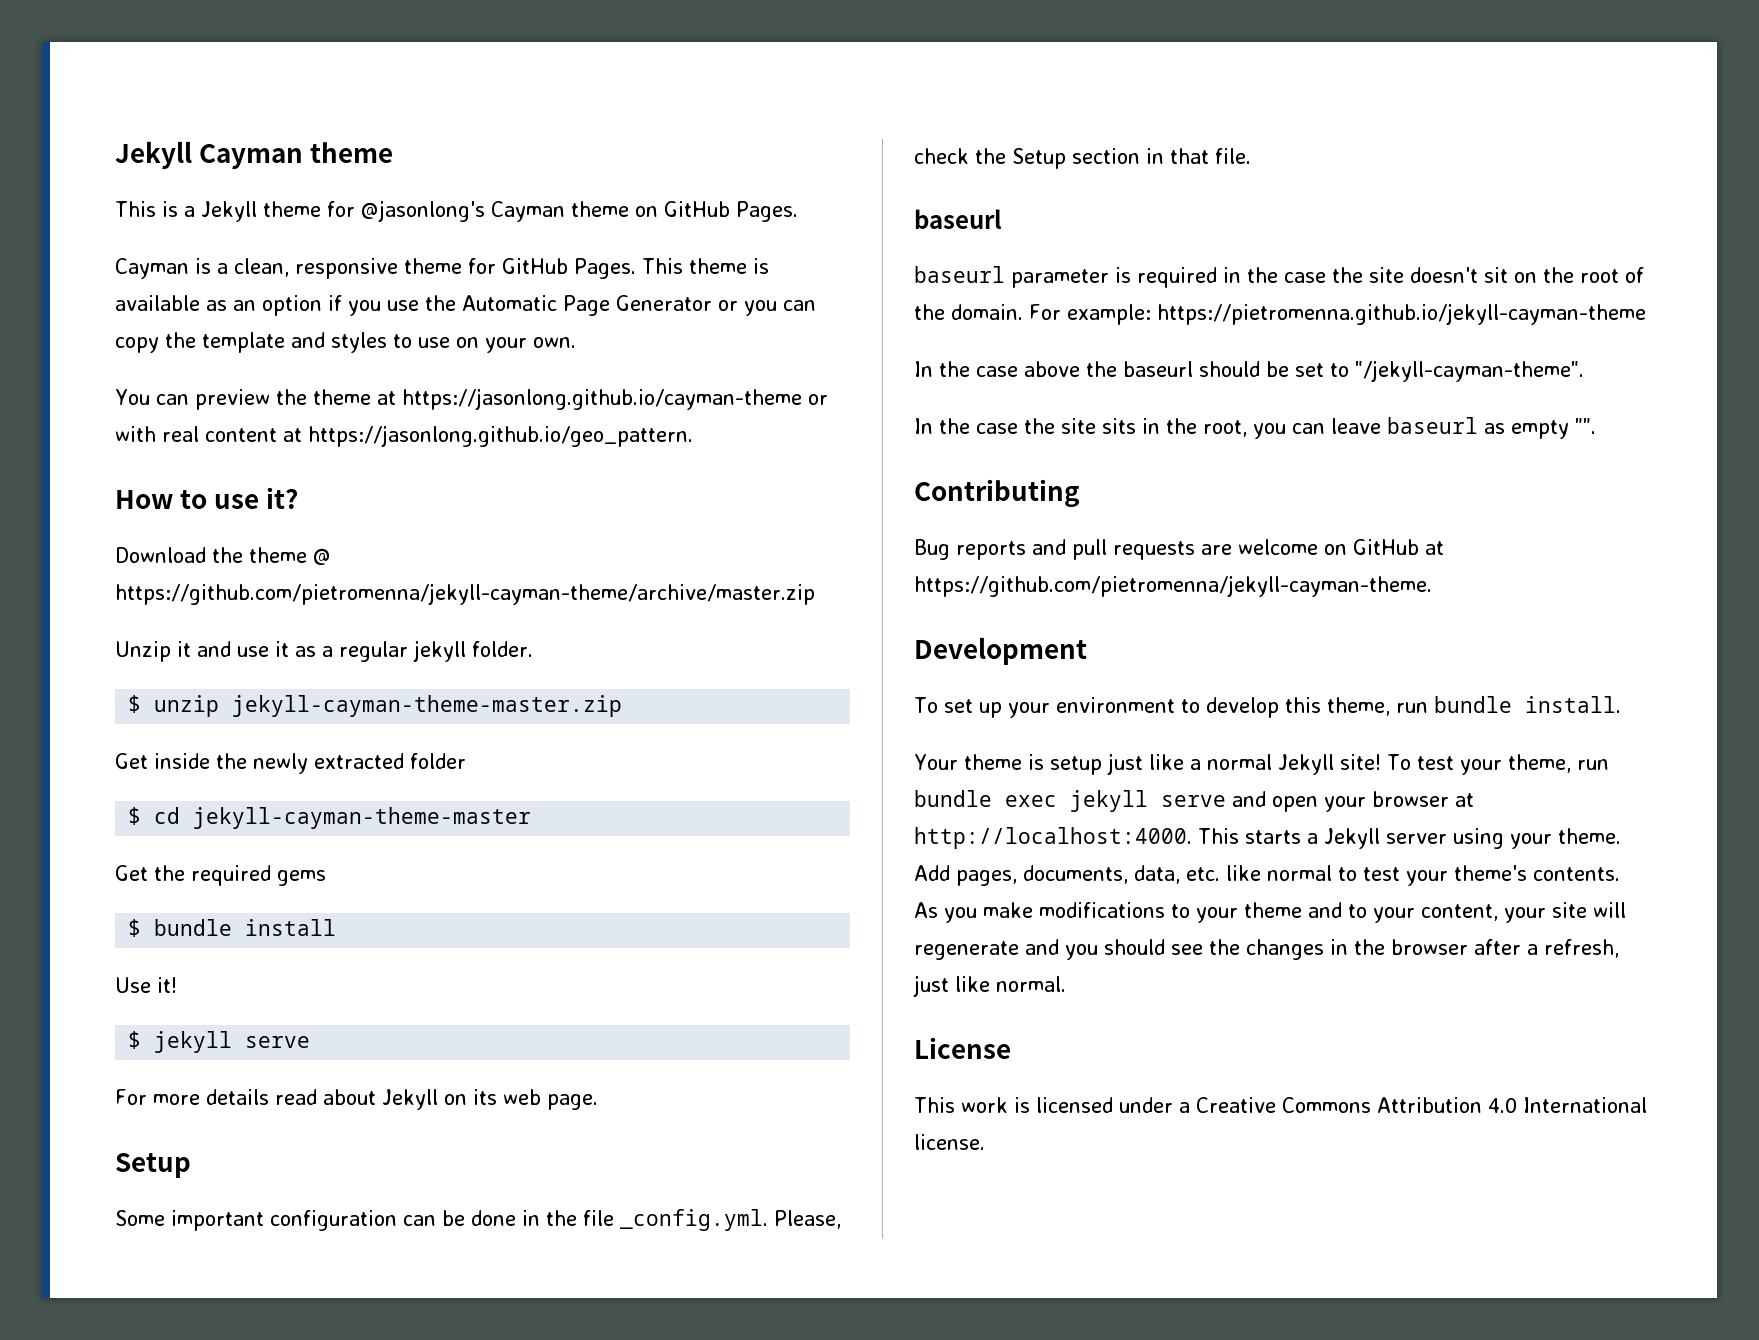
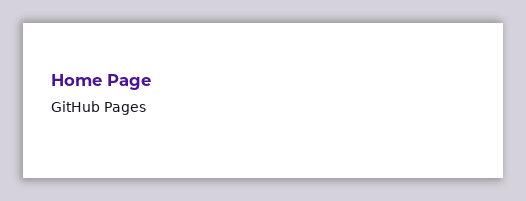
- Jekyll Cayman theme
- This is a Jekyll theme for @jasonlong's Cayman theme on GitHub Pages.
- Cayman is a clean, responsive theme for GitHub Pages. This theme is available as an option if you use the Automatic Page Generator or you can copy the template and styles to use on your own.
- You can preview the theme at https://jasonlong.github.io/cayman-theme or with real content at https://jasonlong.github.io/geo_pattern.
- How to use it?
- Download the theme @ https://github.com/pietromenna/jekyll-cayman-theme/archive/master.zip
- Unzip it and use it as a regular jekyll folder.
- $ unzip jekyll-cayman-theme-master.zip
- Get inside the newly extracted folder
- $ cd jekyll-cayman-theme-master
- Get the required gems
- $ bundle install
- Use it!
- $ jekyll serve
- For more details read about Jekyll on its web page.
- Setup
- Some important configuration can be done in the file _config.yml. Please, check the Setup section in that file.
- baseurl
- baseurl parameter is required in the case the site doesn't sit on the root of the domain. For example: https://pietromenna.github.io/jekyll-cayman-theme
- In the case above the baseurl should be set to "/jekyll-cayman-theme".
- In the case the site sits in the root, you can leave baseurl as empty "".
- Contributing
- Bug reports and pull requests are welcome on GitHub at https://github.com/pietromenna/jekyll-cayman-theme.
- Development
- To set up your environment to develop this theme, run bundle install.
- Your theme is setup just like a normal Jekyll site! To test your theme, run bundle exec jekyll serve and open your browser at http://localhost:4000. This starts a Jekyll server using your theme. Add pages, documents, data, etc. like normal to test your theme's contents. As you make modifications to your theme and to your content, your site will regenerate and you should see the changes in the browser after a refresh, just like normal.
- License
- This work is licensed under a Creative Commons Attribution 4.0 International license.
+ Home Page
+ GitHub Pages

